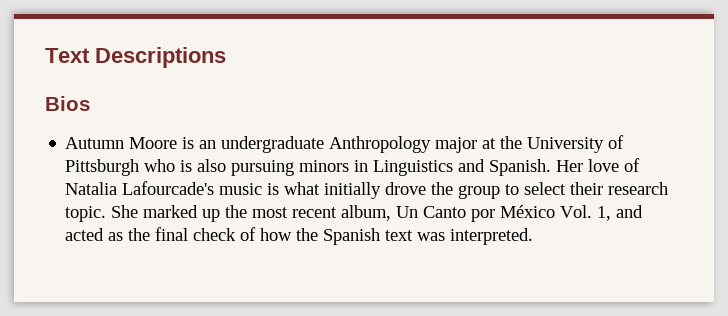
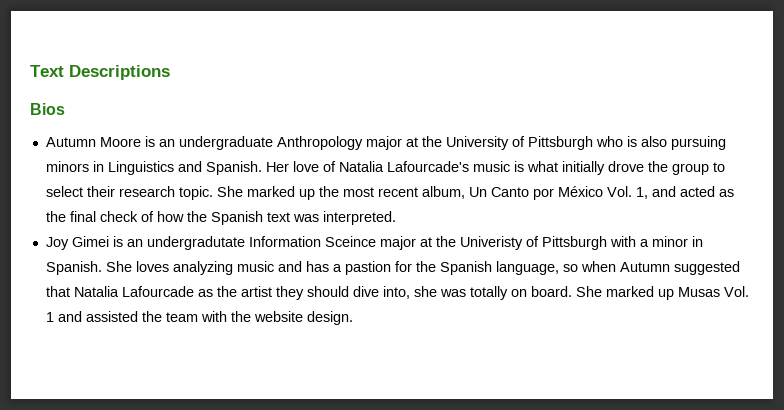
+ Joy Gimei is an undergradutate Information Sceince major at the Univeristy of Pittsburgh with a minor in Spanish. She loves analyzing music and has a pastion for the Spanish language, so when Autumn suggested that Natalia Lafourcade as the artist they should dive into, she was totally on board. She marked up Musas Vol. 1 and assisted the team with the website design.

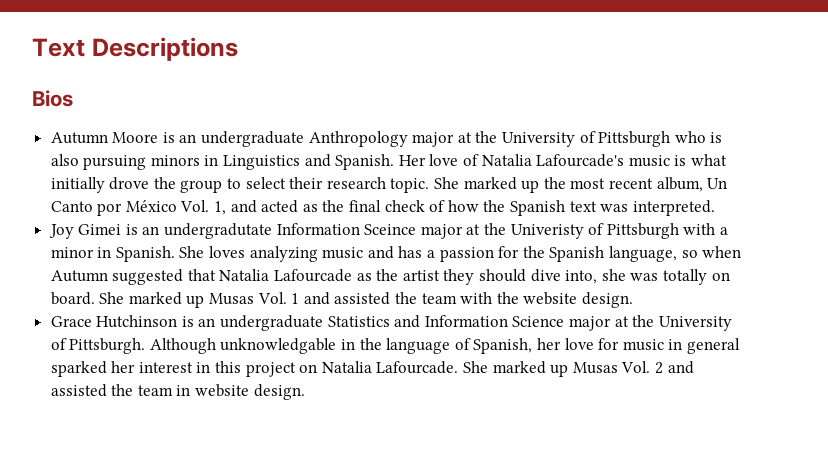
- She loves analyzing music and has a pastion for the Spanish language, so when Autumn suggested that Natalia Lafourcade as the artist they should dive into, she was totally on board.
+ She loves analyzing music and has a passion for the Spanish language, so when Autumn suggested that Natalia Lafourcade as the artist they should dive into, she was totally on board.
+ Grace Hutchinson is an undergraduate Statistics and Information Science major at the University of Pittsburgh. Although unknowledgable in the language of Spanish, her love for music in general sparked her interest in this project on Natalia Lafourcade. She marked up Musas Vol. 2 and assisted the team in website design.

